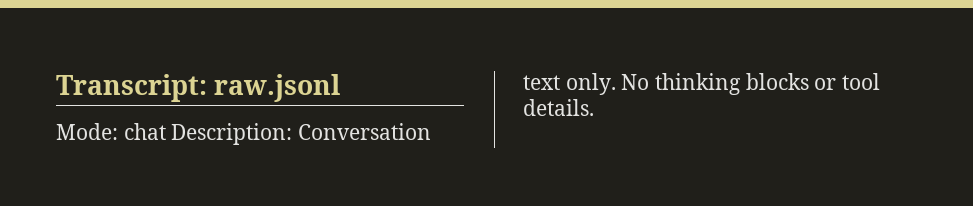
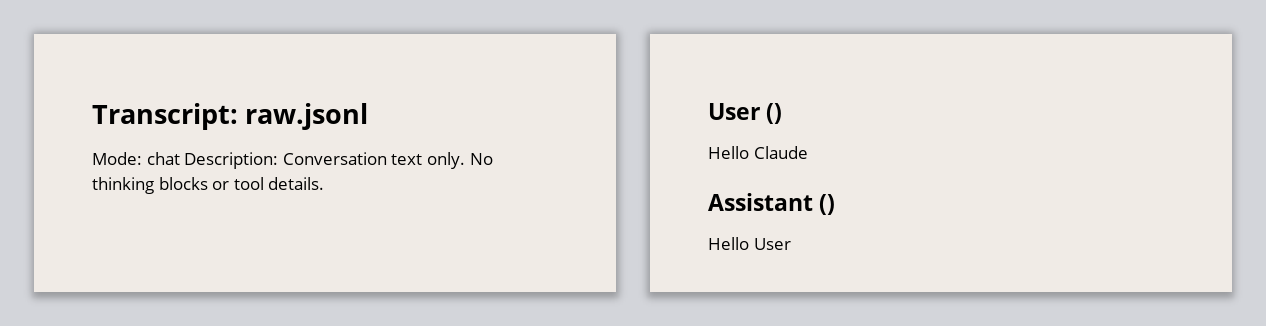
+ User ()
+ Hello Claude
+ Assistant ()
+ Hello User

